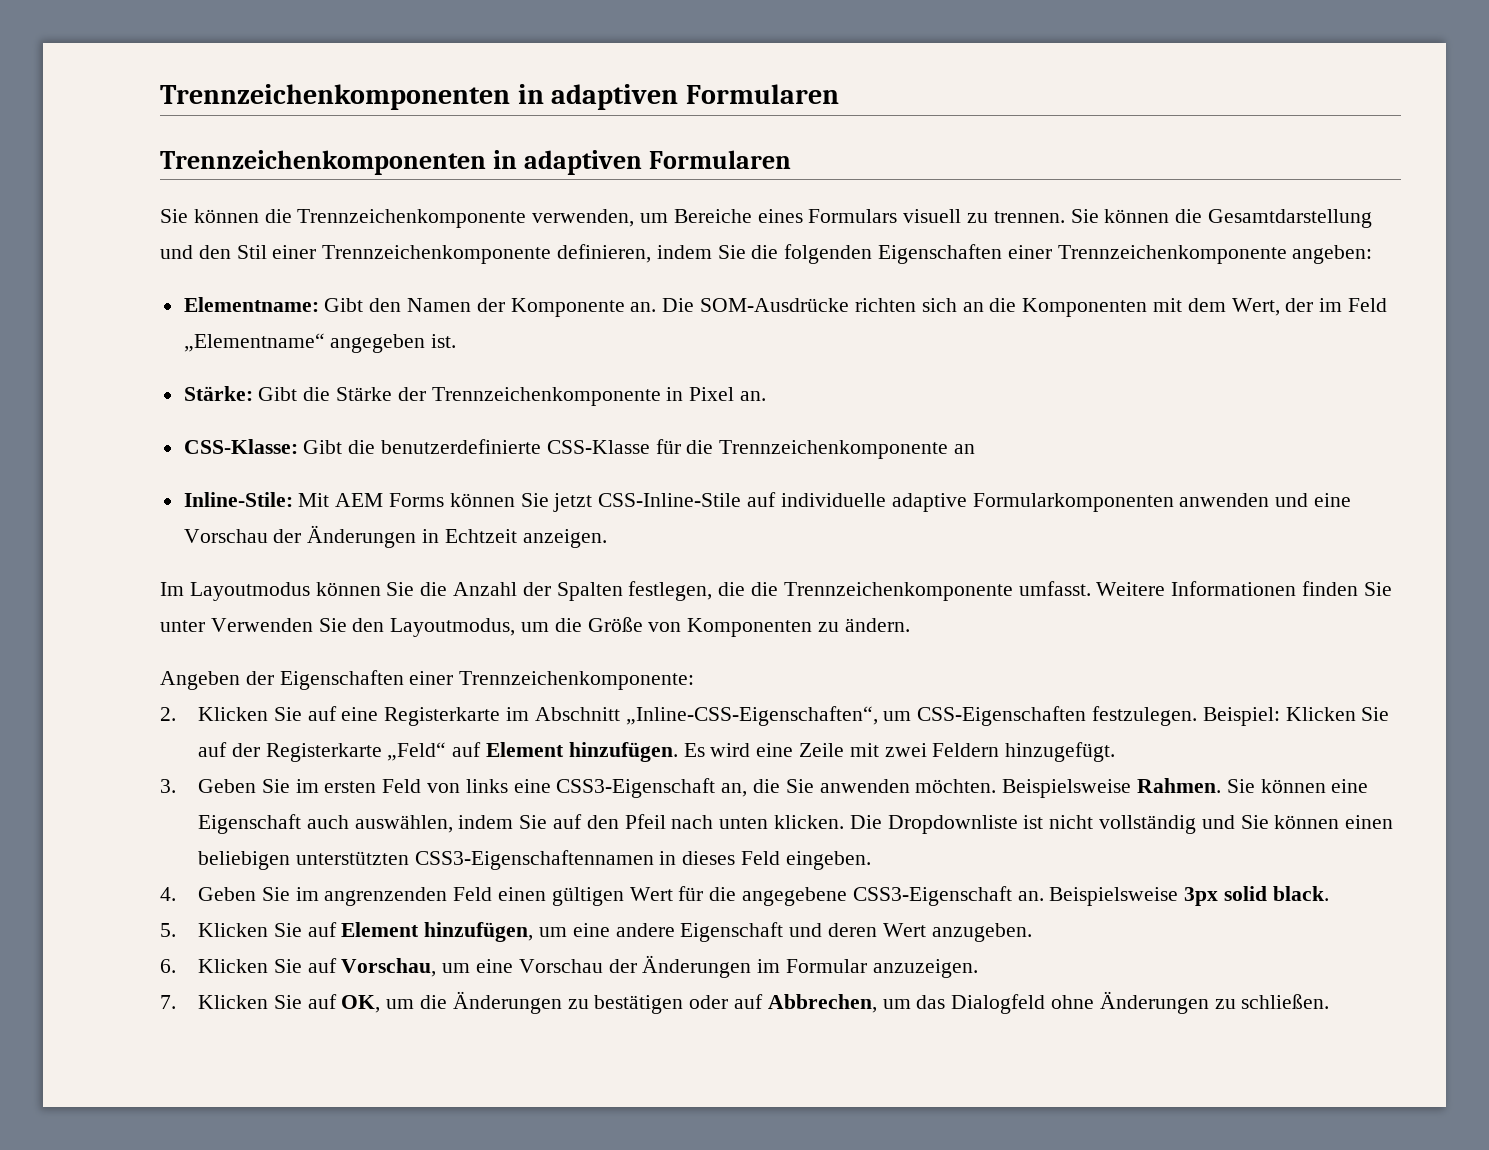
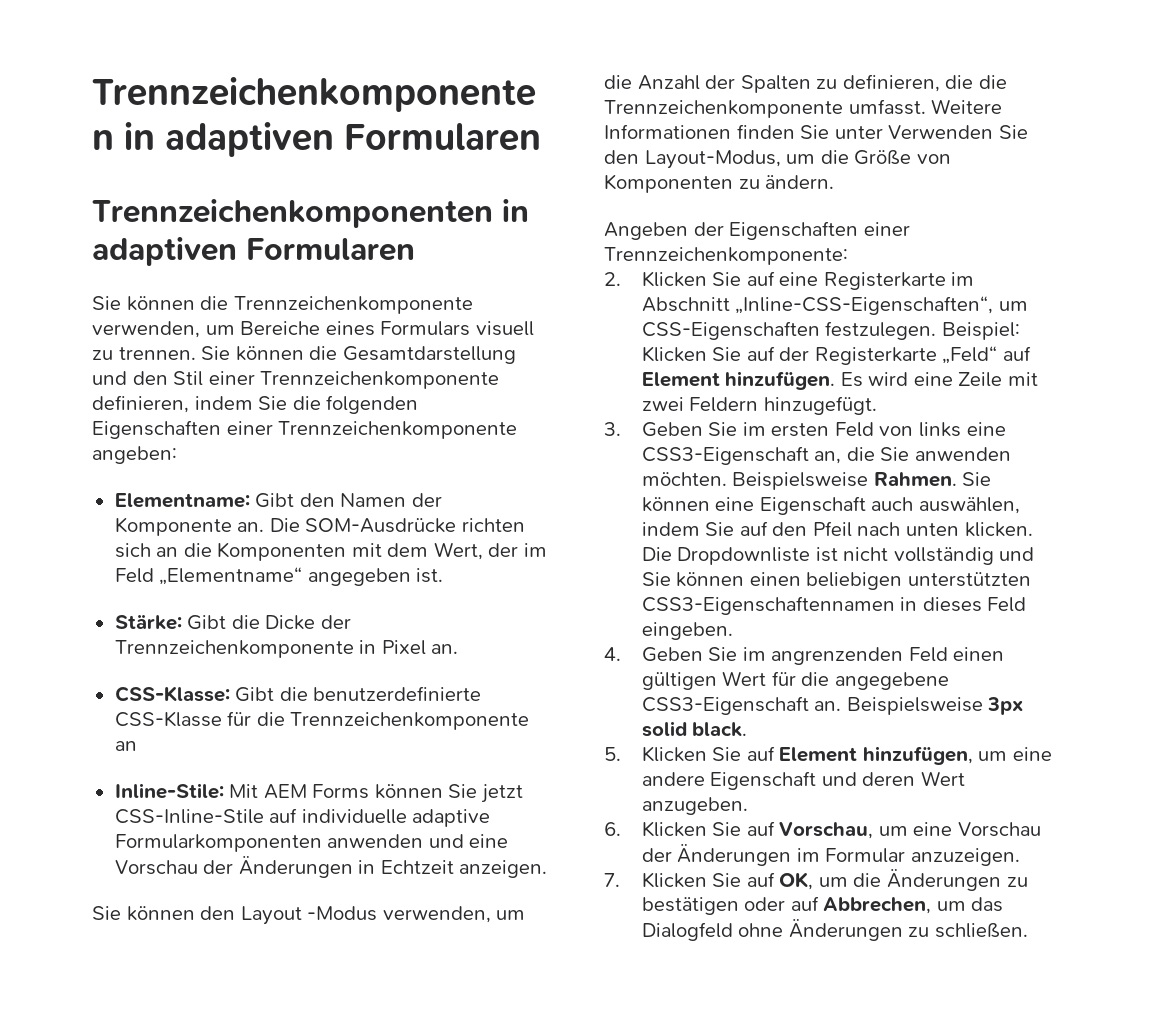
- Stärke: Gibt die Stärke der Trennzeichenkomponente in Pixel an.
+ Stärke: Gibt die Dicke der Trennzeichenkomponente in Pixel an.
- Im Layoutmodus können Sie die Anzahl der Spalten festlegen, die die Trennzeichenkomponente umfasst.
+ Sie können den Layout -Modus verwenden, um die Anzahl der Spalten zu definieren, die die Trennzeichenkomponente umfasst.
- Weitere Informationen finden Sie unter Verwenden Sie den Layoutmodus, um die Größe von Komponenten zu ändern.
+ Weitere Informationen finden Sie unter Verwenden Sie den Layout-Modus, um die Größe von Komponenten zu ändern.

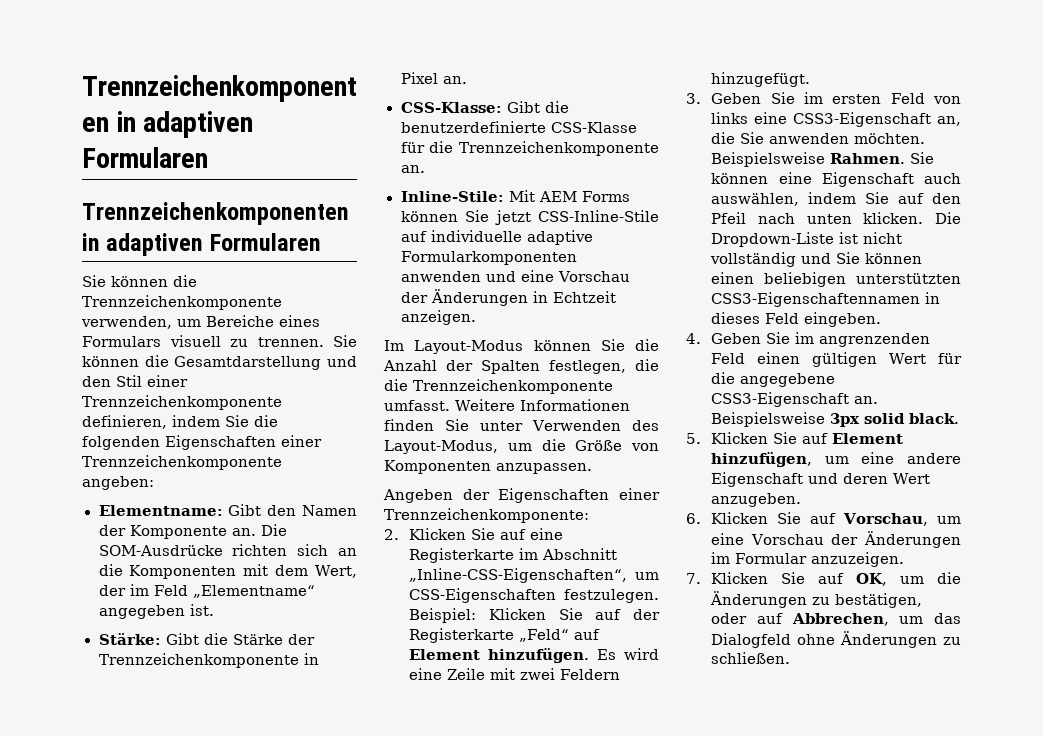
- Stärke: Gibt die Dicke der Trennzeichenkomponente in Pixel an.
+ Stärke: Gibt die Stärke der Trennzeichenkomponente in Pixel an.
- CSS-Klasse: Gibt die benutzerdefinierte CSS-Klasse für die Trennzeichenkomponente an
+ CSS-Klasse: Gibt die benutzerdefinierte CSS-Klasse für die Trennzeichenkomponente an.
- Sie können den Layout -Modus verwenden, um die Anzahl der Spalten zu definieren, die die Trennzeichenkomponente umfasst.
+ Im Layout-Modus können Sie die Anzahl der Spalten festlegen, die die Trennzeichenkomponente umfasst.
- Weitere Informationen finden Sie unter Verwenden Sie den Layout-Modus, um die Größe von Komponenten zu ändern.
+ Weitere Informationen finden Sie unter Verwenden des Layout-Modus, um die Größe von Komponenten anzupassen.
- Die Dropdownliste ist nicht vollständig und Sie können einen beliebigen unterstützten CSS3-Eigenschaftennamen in dieses Feld eingeben.
+ Die Dropdown-Liste ist nicht vollständig und Sie können einen beliebigen unterstützten CSS3-Eigenschaftennamen in dieses Feld eingeben.
- 7. Klicken Sie auf OK, um die Änderungen zu bestätigen oder auf Abbrechen, um das Dialogfeld ohne Änderungen zu schließen.
+ 7. Klicken Sie auf OK, um die Änderungen zu bestätigen, oder auf Abbrechen, um das Dialogfeld ohne Änderungen zu schließen.

